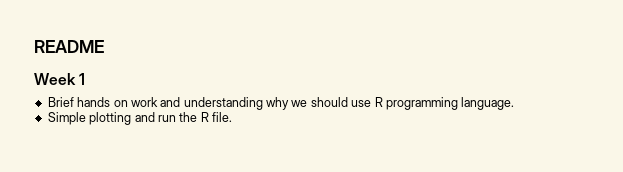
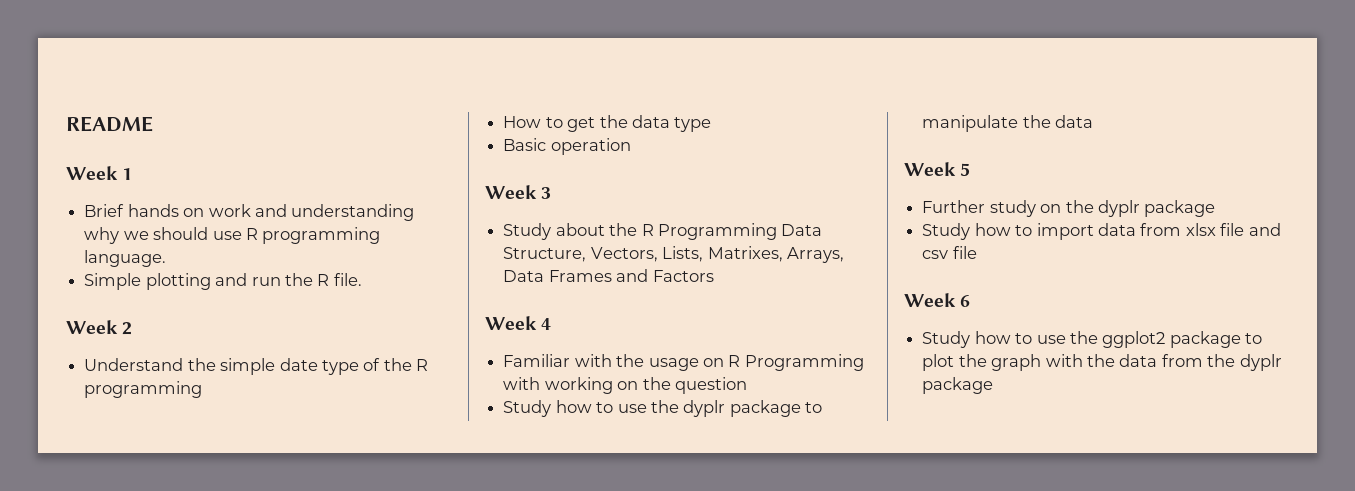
+ Week 2
+ Understand the simple date type of the R programming
+ How to get the data type
+ Basic operation
+ Week 3
+ Study about the R Programming Data Structure, Vectors, Lists, Matrixes, Arrays, Data Frames and Factors
+ Week 4
+ Familiar with the usage on R Programming with working on the question
+ Study how to use the dyplr package to manipulate the data
+ Week 5
+ Further study on the dyplr package
+ Study how to import data from xlsx file and csv file
+ Week 6
+ Study how to use the ggplot2 package to plot the graph with the data from the dyplr package

